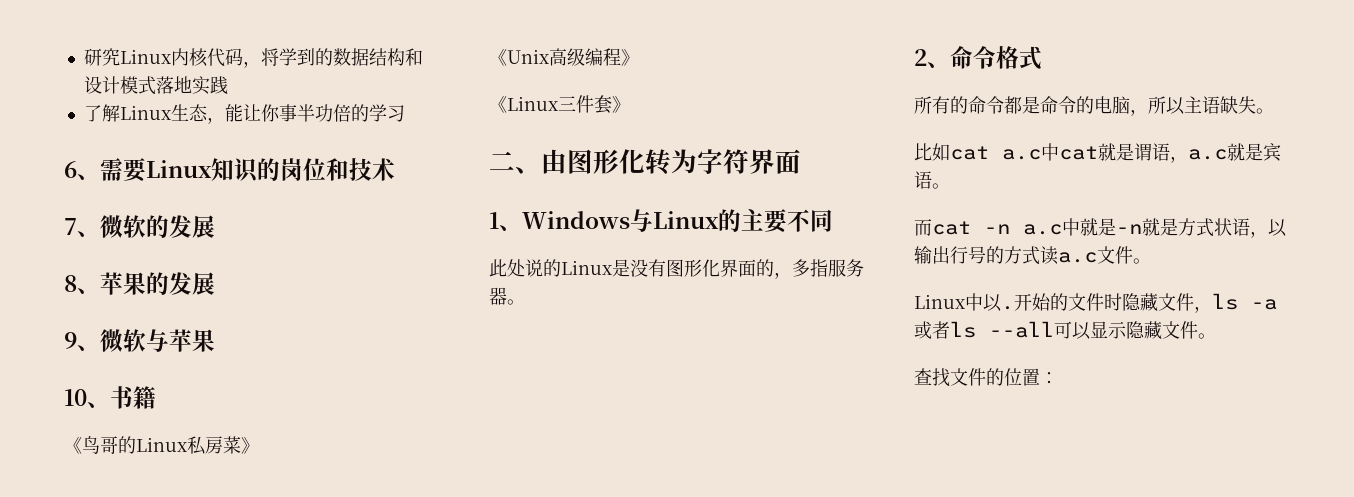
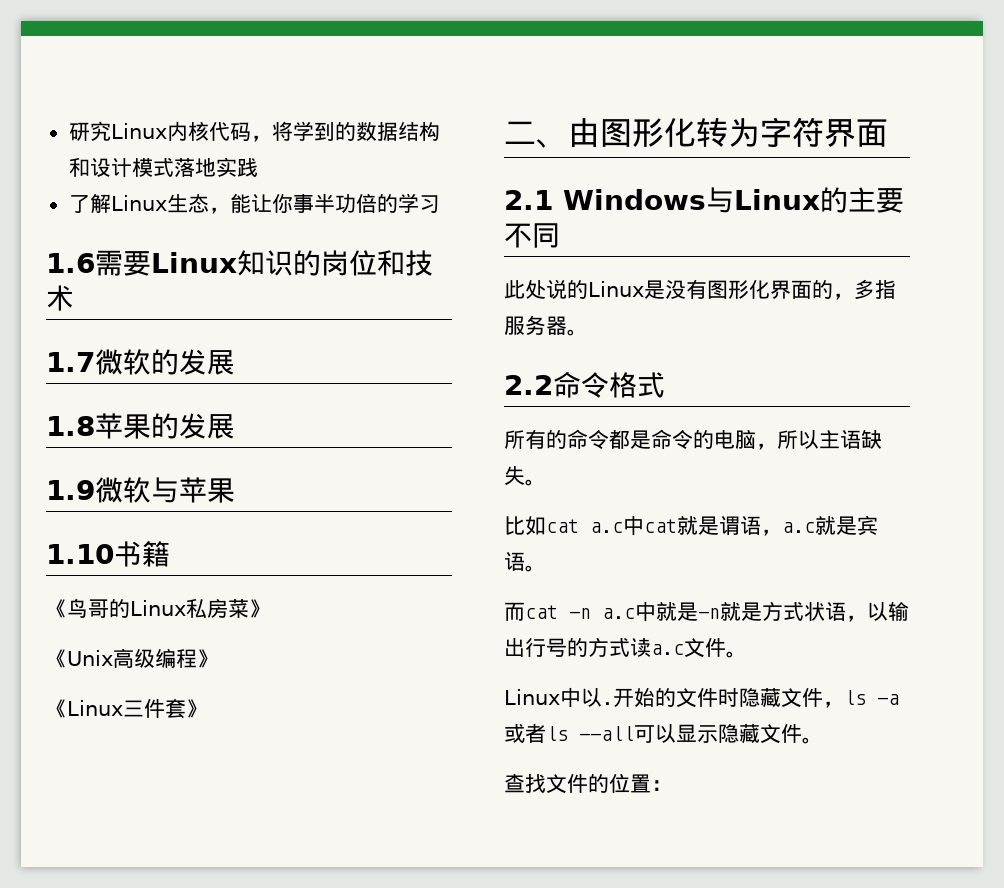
- 6、需要Linux知识的岗位和技术
+ 1.6需要Linux知识的岗位和技术
- 7、微软的发展
+ 1.7微软的发展
- 8、苹果的发展
+ 1.8苹果的发展
- 9、微软与苹果
+ 1.9微软与苹果
- 10、书籍
+ 1.10书籍
- 1、Windows与Linux的主要不同
+ 2.1 Windows与Linux的主要不同
- 2、命令格式
+ 2.2命令格式

